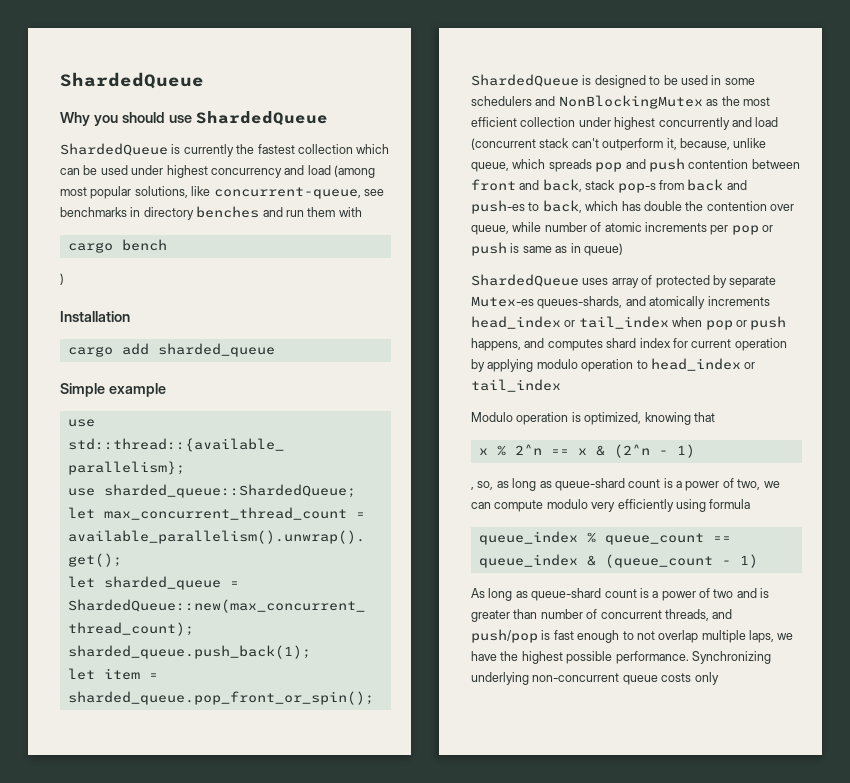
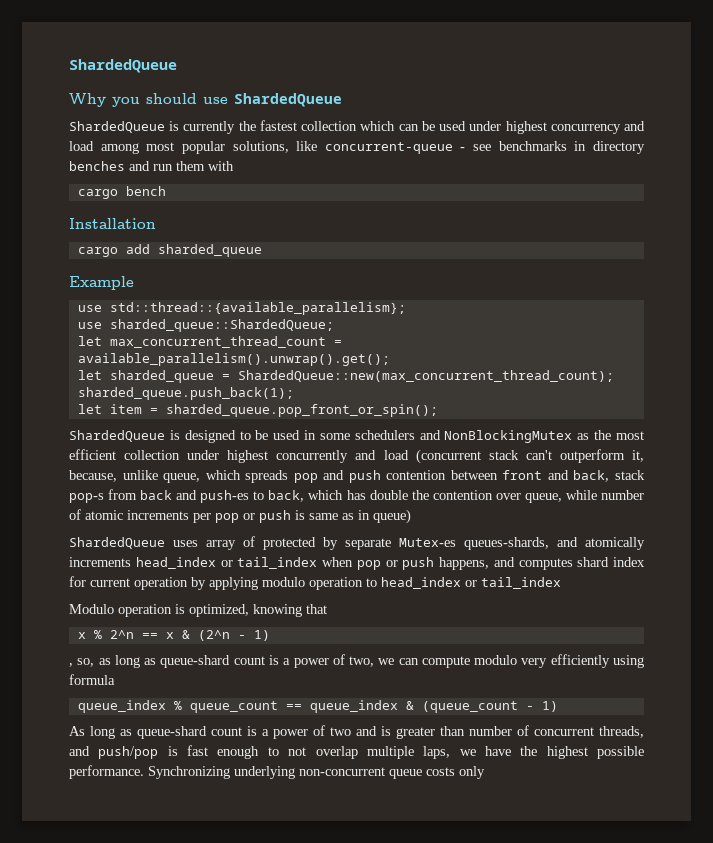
- ShardedQueue is currently the fastest collection which can be used under highest concurrency and load (among most popular solutions, like concurrent-queue, see benchmarks in directory benches and run them with
+ ShardedQueue is currently the fastest collection which can be used under highest concurrency and load among most popular solutions, like concurrent-queue - see benchmarks in directory benches and run them with
- )
- Simple example
+ Example

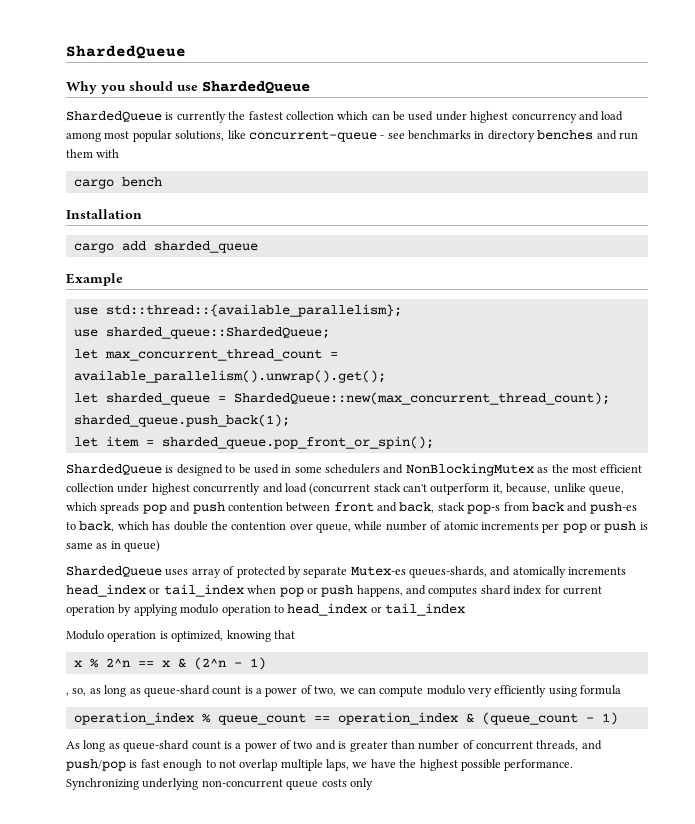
- queue_index % queue_count == queue_index & (queue_count - 1)
+ operation_index % queue_count == operation_index & (queue_count - 1)

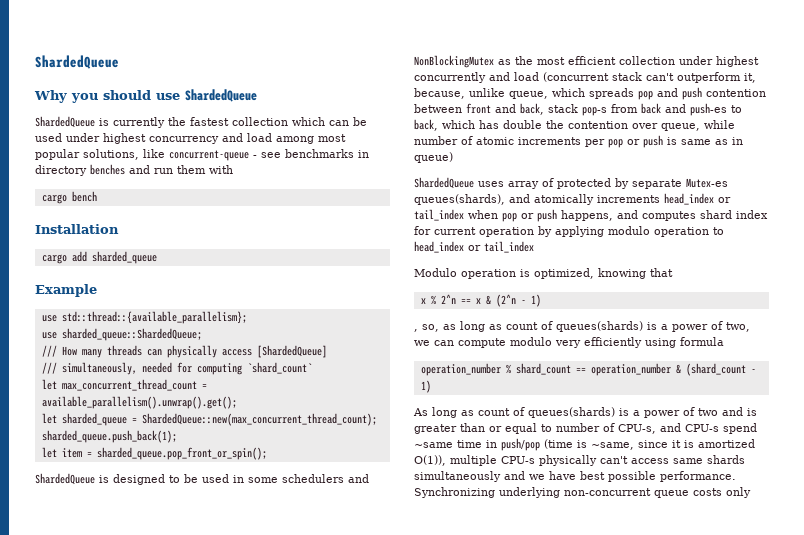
+ /// How many threads can physically access [ShardedQueue]
+ /// simultaneously, needed for computing `shard_count`
- ShardedQueue uses array of protected by separate Mutex-es queues-shards, and atomically increments head_index or tail_index when pop or push happens, and computes shard index for current operation by applying modulo operation to head_index or tail_index
+ ShardedQueue uses array of protected by separate Mutex-es queues(shards), and atomically increments head_index or tail_index when pop or push happens, and computes shard index for current operation by applying modulo operation to head_index or tail_index
- , so, as long as queue-shard count is a power of two, we can compute modulo very efficiently using formula
+ , so, as long as count of queues(shards) is a power of two, we can compute modulo very efficiently using formula
- operation_index % queue_count == operation_index & (queue_count - 1)
+ operation_number % shard_count == operation_number & (shard_count - 1)
- As long as queue-shard count is a power of two and is greater than number of concurrent threads, and push/pop is fast enough to not overlap multiple laps, we have the highest possible performance.
+ As long as count of queues(shards) is a power of two and is greater than or equal to number of CPU-s, and CPU-s spend ~same time in push/pop (time is ~same, since it is amortized O(1)), multiple CPU-s physically can't access same shards simultaneously and we have best possible performance.

